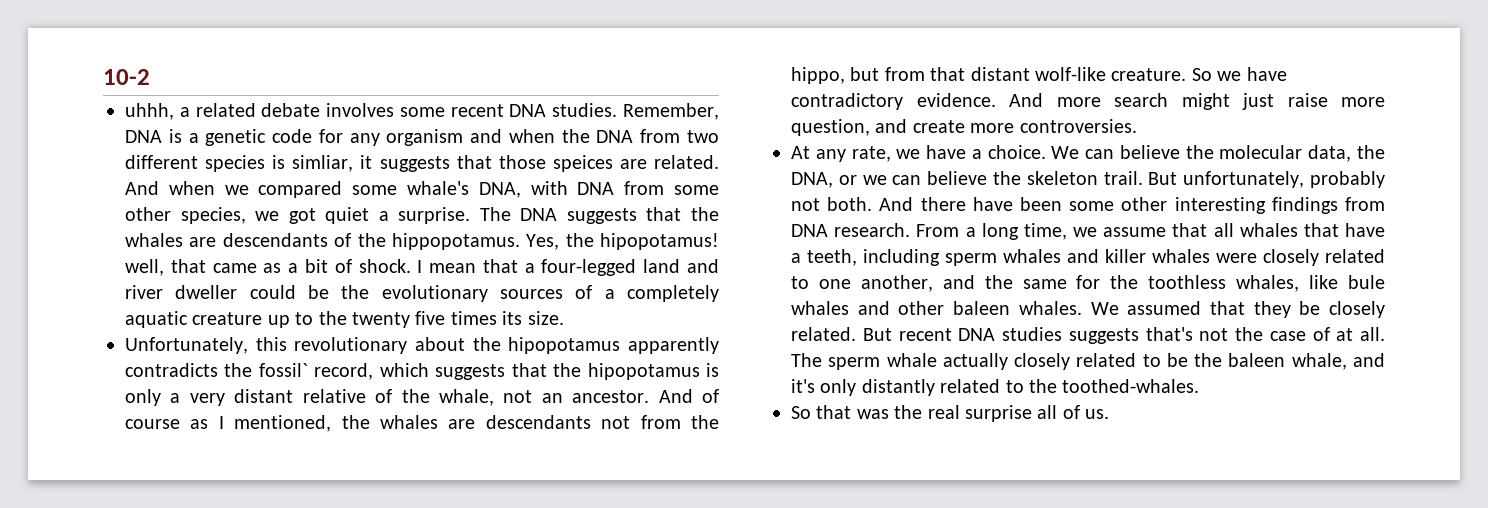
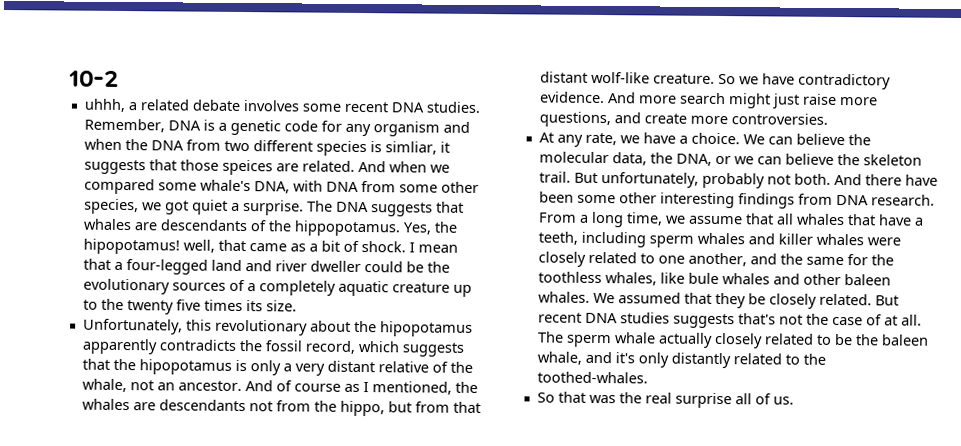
- The DNA suggests that the whales are descendants of the hippopotamus.
+ The DNA suggests that whales are descendants of the hippopotamus.
- Unfortunately, this revolutionary about the hipopotamus apparently contradicts the fossil` record, which suggests that the hipopotamus is only a very distant relative of the whale, not an ancestor.
+ Unfortunately, this revolutionary about the hipopotamus apparently contradicts the fossil record, which suggests that the hipopotamus is only a very distant relative of the whale, not an ancestor.
- And more search might just raise more question, and create more controversies.
+ And more search might just raise more questions, and create more controversies.

